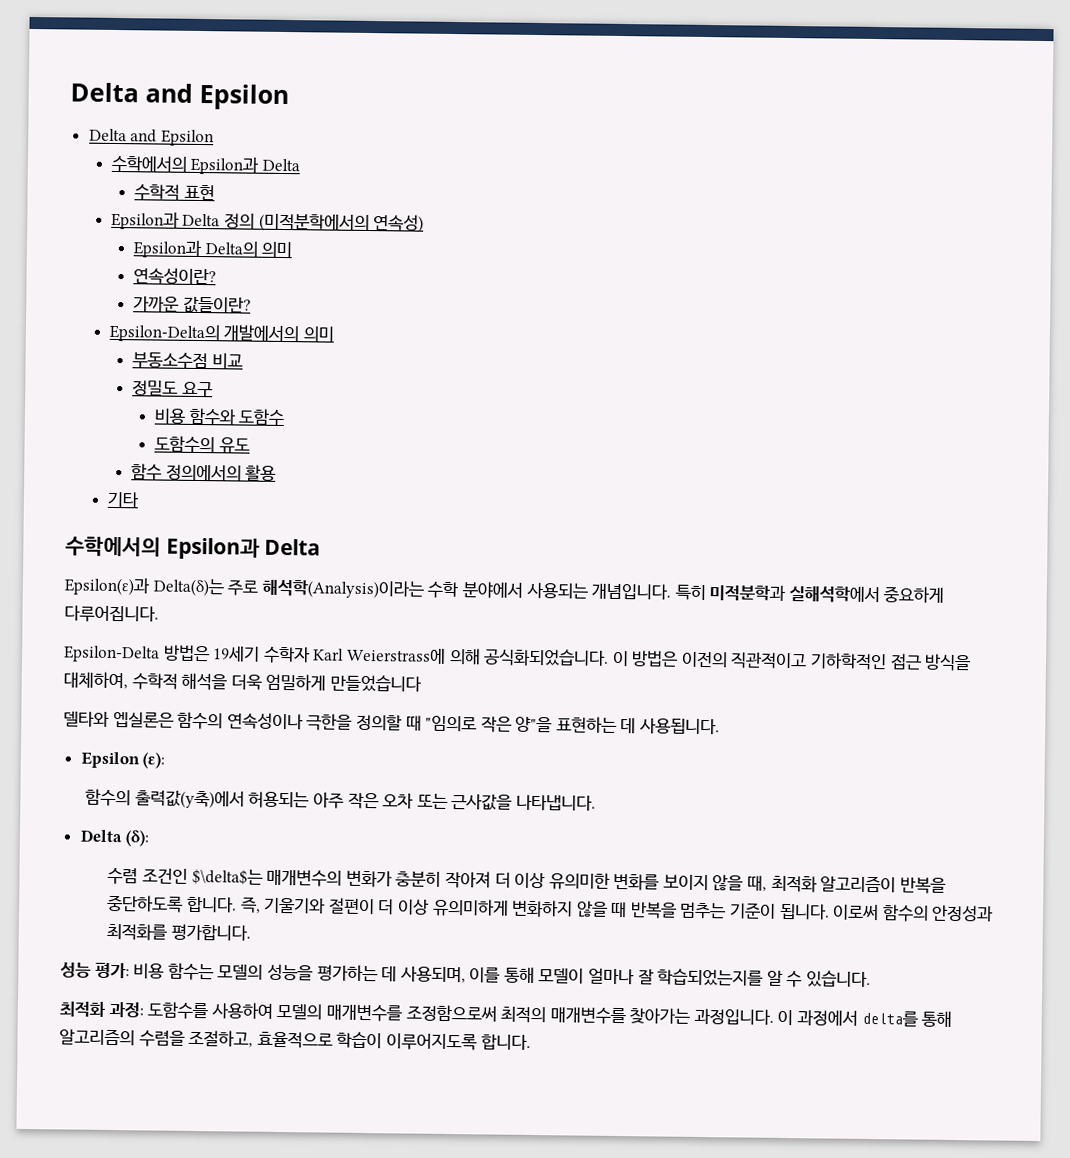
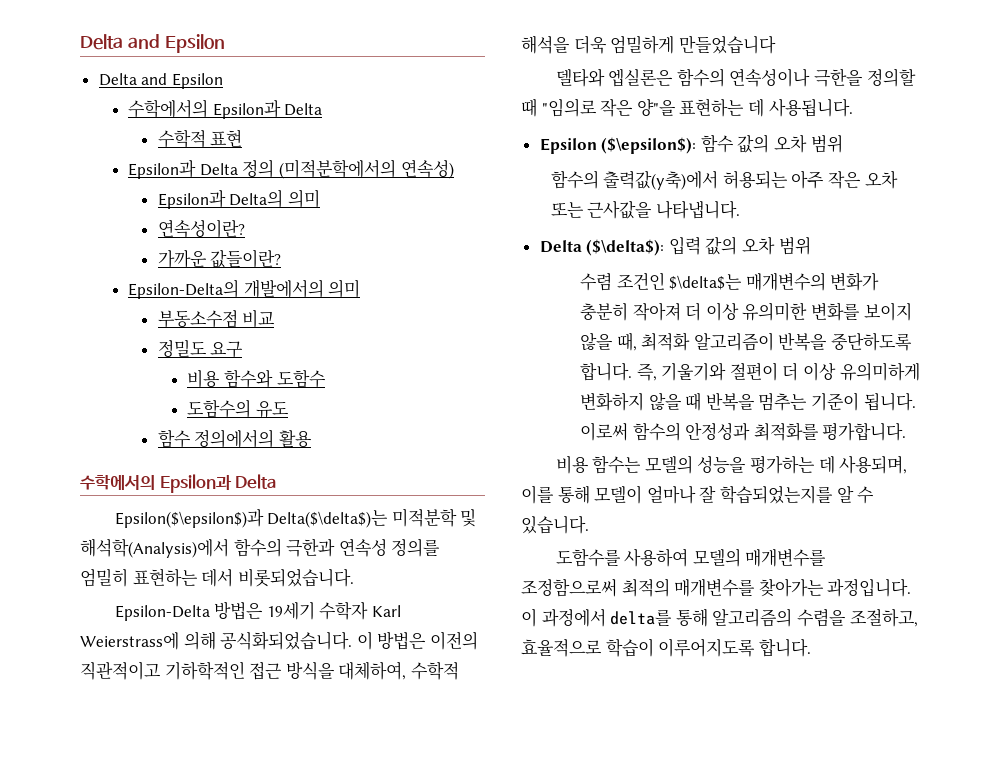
  함수 정의에서의 활용
- 기타
  수학에서의 Epsilon과 Delta
- Epsilon(ε)과 Delta(δ)는 주로 해석학(Analysis)이라는 수학 분야에서 사용되는 개념입니다. 특히 미적분학과 실해석학에서 중요하게 다루어집니다.
+ Epsilon($\epsilon$)과 Delta($\delta$)는 미적분학 및 해석학(Analysis)에서 함수의 극한과 연속성 정의를 엄밀히 표현하는 데서 비롯되었습니다.
- Epsilon (ε):
+ Epsilon ($\epsilon$): 함수 값의 오차 범위
- Delta (δ):
+ Delta ($\delta$): 입력 값의 오차 범위
- 성능 평가: 비용 함수는 모델의 성능을 평가하는 데 사용되며, 이를 통해 모델이 얼마나 잘 학습되었는지를 알 수 있습니다.
+ 비용 함수는 모델의 성능을 평가하는 데 사용되며, 이를 통해 모델이 얼마나 잘 학습되었는지를 알 수 있습니다.
- 최적화 과정: 도함수를 사용하여 모델의 매개변수를 조정함으로써 최적의 매개변수를 찾아가는 과정입니다.
+ 도함수를 사용하여 모델의 매개변수를 조정함으로써 최적의 매개변수를 찾아가는 과정입니다.

